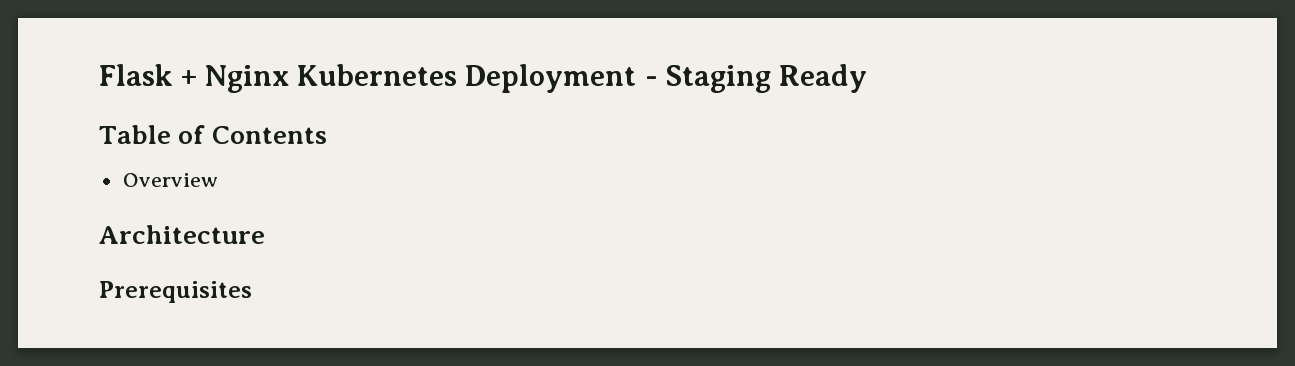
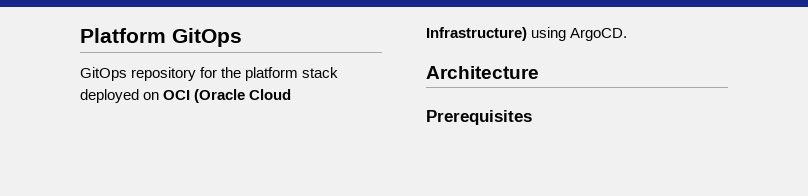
- Flask + Nginx Kubernetes Deployment - Staging Ready
- Table of Contents
- Overview
+ Platform GitOps
+ GitOps repository for the platform stack deployed on OCI (Oracle Cloud Infrastructure) using ArgoCD.

